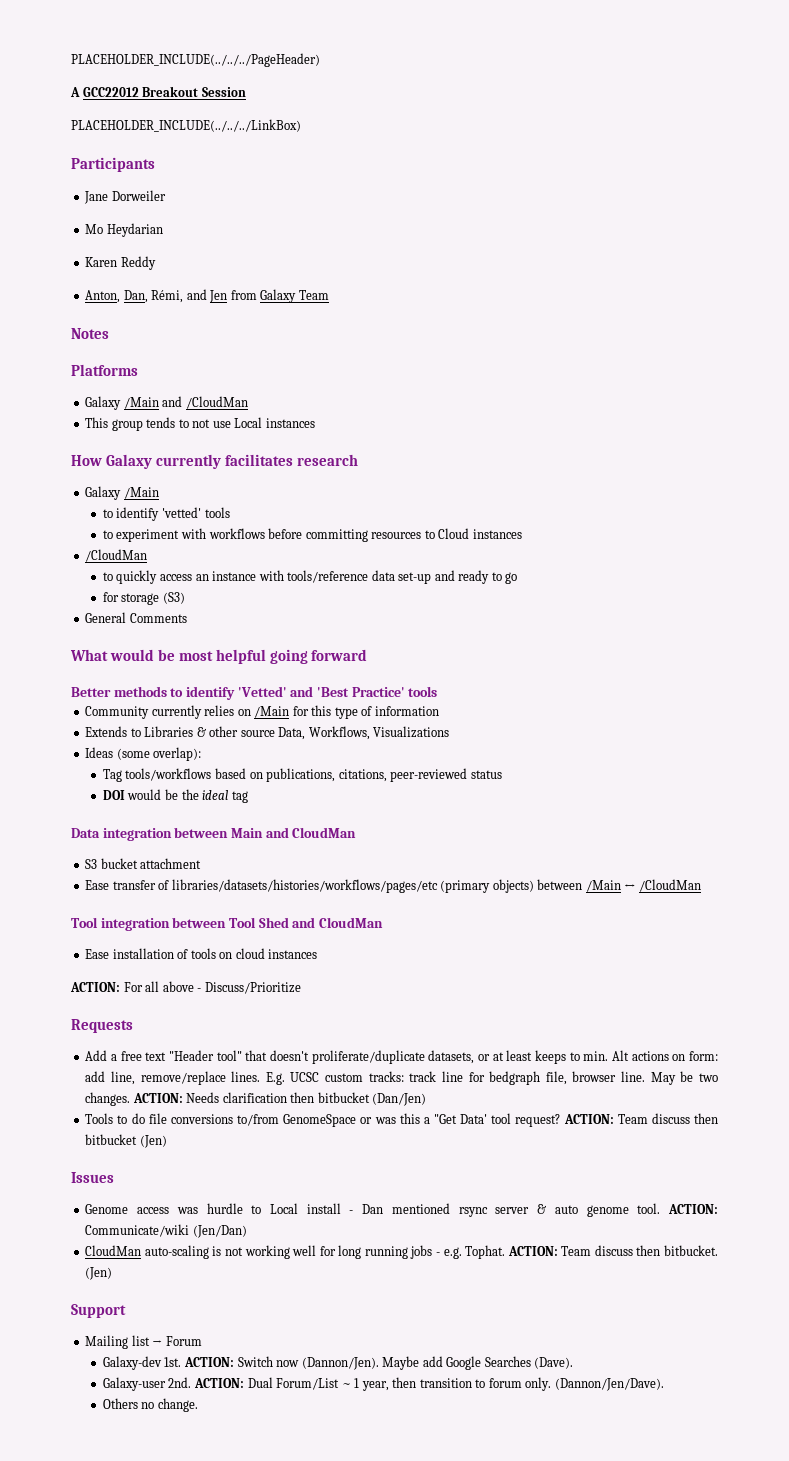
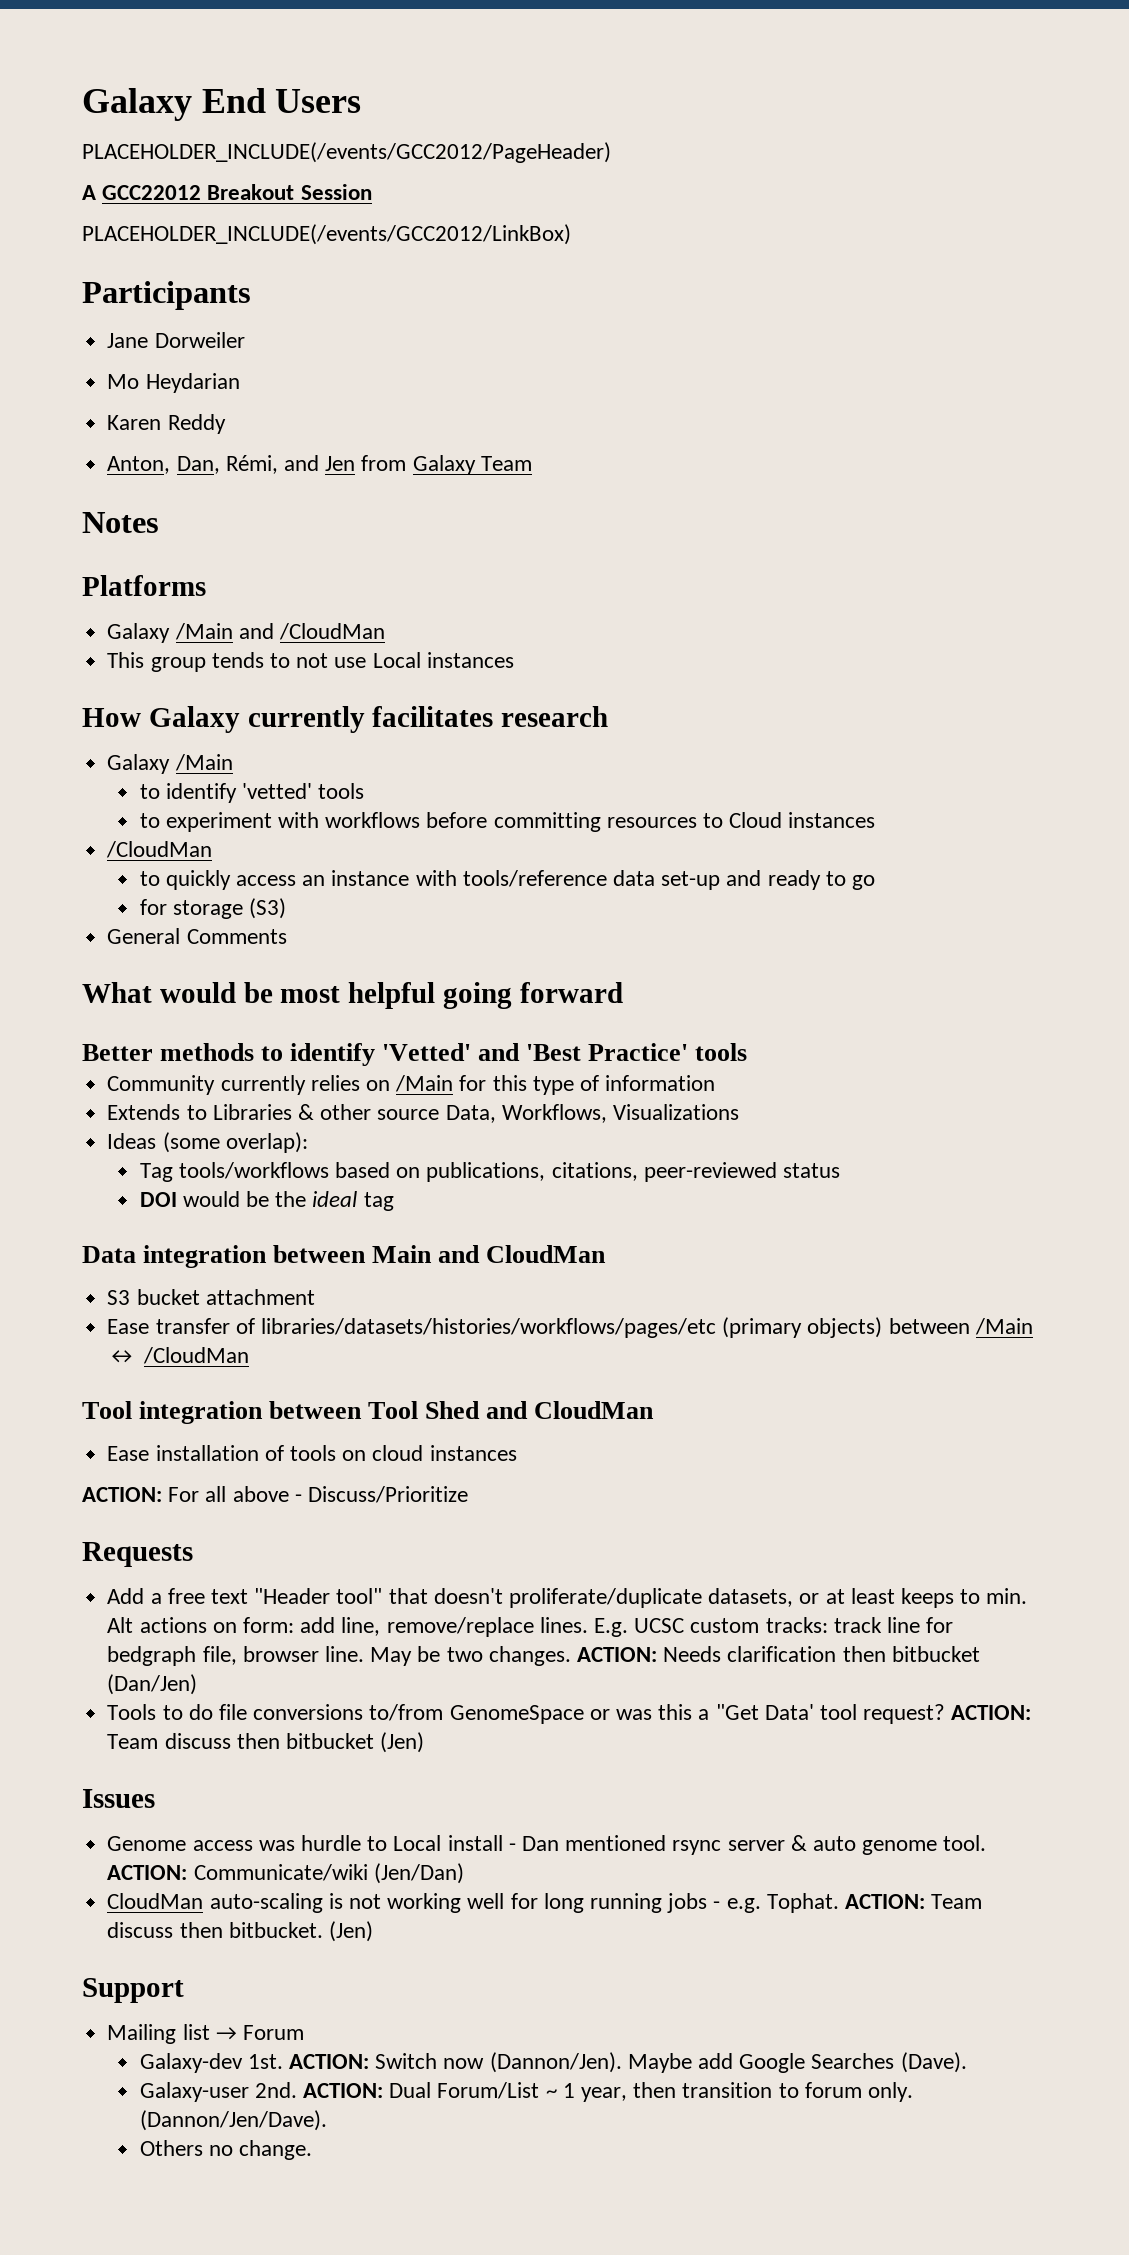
- PLACEHOLDER_INCLUDE(../../../PageHeader)
+ Galaxy End Users
+ PLACEHOLDER_INCLUDE(/events/GCC2012/PageHeader)
- PLACEHOLDER_INCLUDE(../../../LinkBox)
+ PLACEHOLDER_INCLUDE(/events/GCC2012/LinkBox)

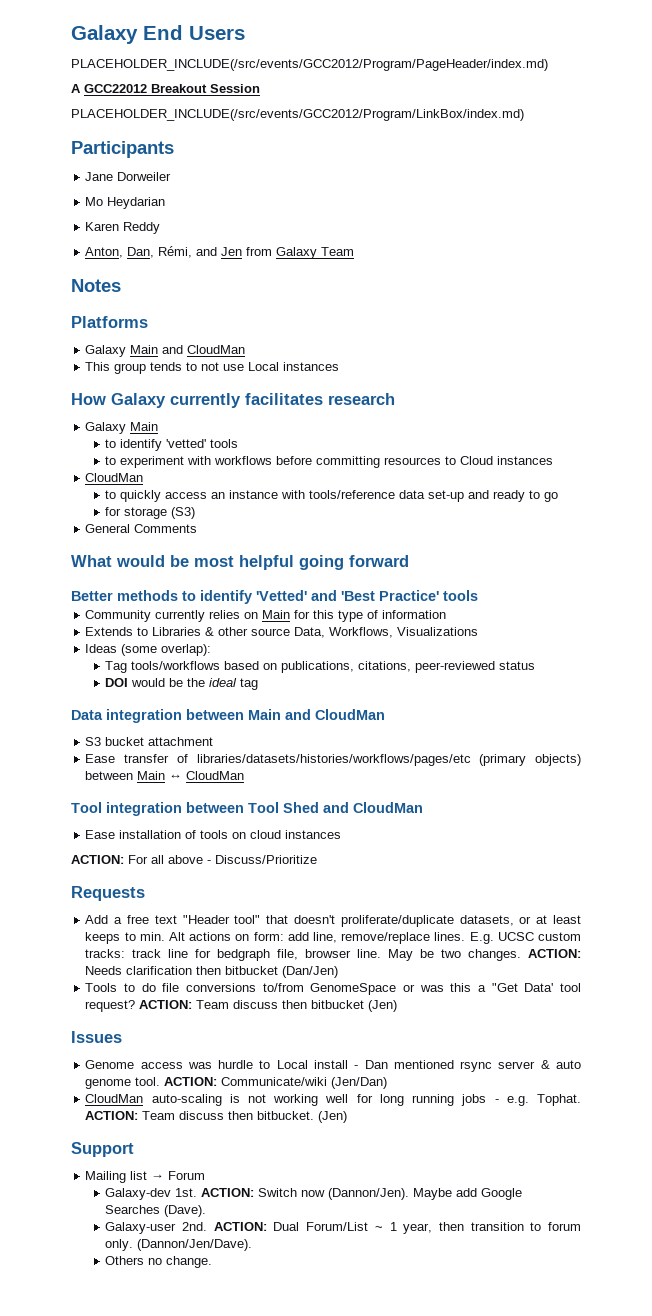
- PLACEHOLDER_INCLUDE(/events/GCC2012/PageHeader)
+ PLACEHOLDER_INCLUDE(/src/events/GCC2012/Program/PageHeader/index.md)
- PLACEHOLDER_INCLUDE(/events/GCC2012/LinkBox)
+ PLACEHOLDER_INCLUDE(/src/events/GCC2012/Program/LinkBox/index.md)
- Galaxy /Main and /CloudMan
+ Galaxy Main and CloudMan
  How Galaxy currently facilitates research
- Galaxy /Main
+ Galaxy Main
  to experiment with workflows before committing resources to Cloud instances
- /CloudMan
+ CloudMan
- Community currently relies on /Main for this type of information
+ Community currently relies on Main for this type of information
- Ease transfer of libraries/datasets/histories/workflows/pages/etc (primary objects) between /Main ↔ /CloudMan
+ Ease transfer of libraries/datasets/histories/workflows/pages/etc (primary objects) between Main ↔ CloudMan

